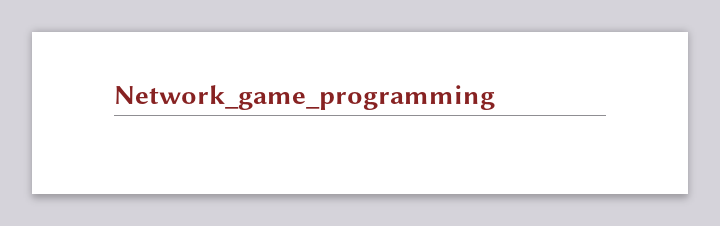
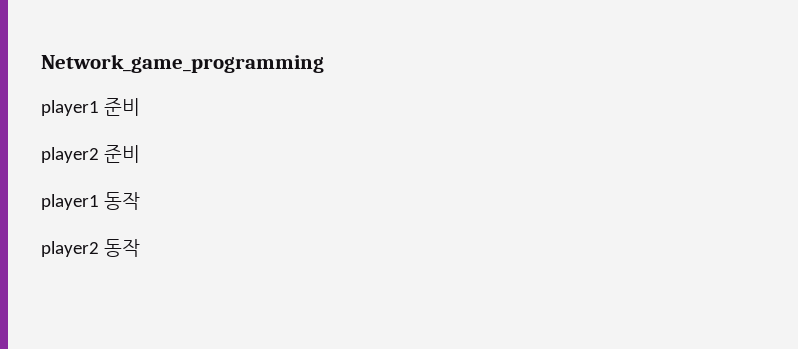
+ player1 준비
+ player2 준비
+ player1 동작
+ player2 동작

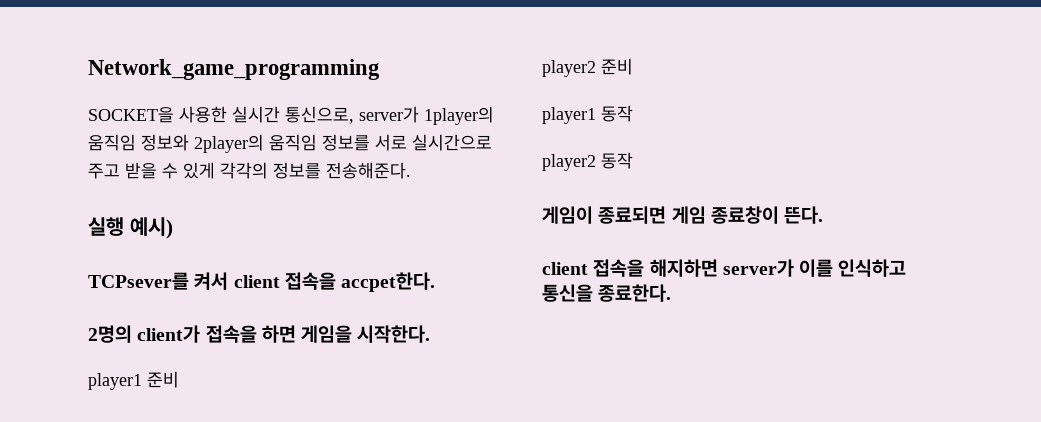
+ SOCKET을 사용한 실시간 통신으로, server가 1player의 움직임 정보와 2player의 움직임 정보를 서로 실시간으로 주고 받을 수 있게 각각의 정보를 전송해준다.
+ 실행 예시)
+ TCPsever를 켜서 client 접속을 accpet한다.
+ 2명의 client가 접속을 하면 게임을 시작한다.
+ 게임이 종료되면 게임 종료창이 뜬다.
+ client 접속을 해지하면 server가 이를 인식하고 통신을 종료한다.

